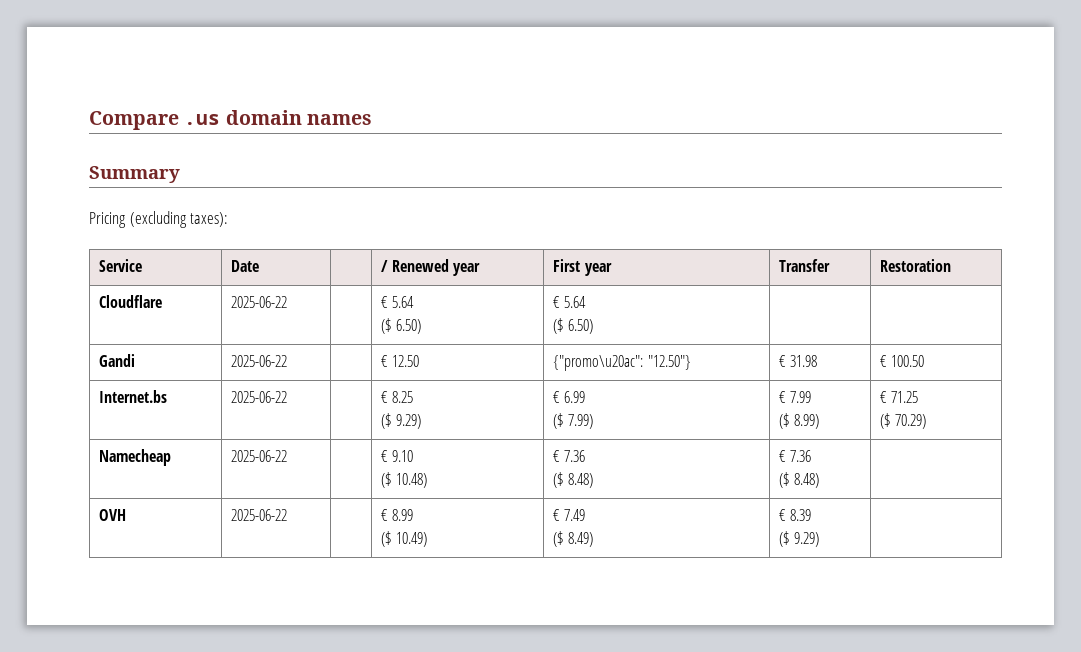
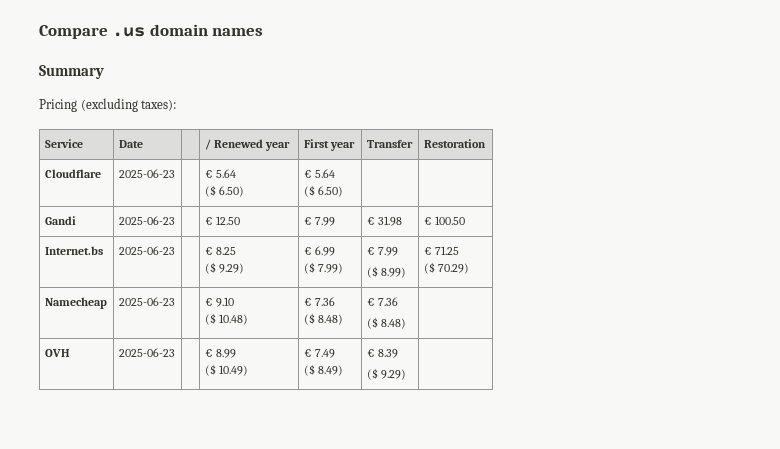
- Cloudflare | 2025-06-22 | | € 5.64
+ Cloudflare | 2025-06-23 | | € 5.64
- Gandi | 2025-06-22 | | € 12.50 | {"promo\u20ac": "12.50"} | € 31.98 | € 100.50
+ Gandi | 2025-06-23 | | € 12.50 | € 7.99 | € 31.98 | € 100.50
- Internet.bs | 2025-06-22 | | € 8.25
+ Internet.bs | 2025-06-23 | | € 8.25
- Namecheap | 2025-06-22 | | € 9.10
+ Namecheap | 2025-06-23 | | € 9.10
- OVH | 2025-06-22 | | € 8.99
+ OVH | 2025-06-23 | | € 8.99

